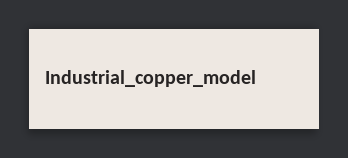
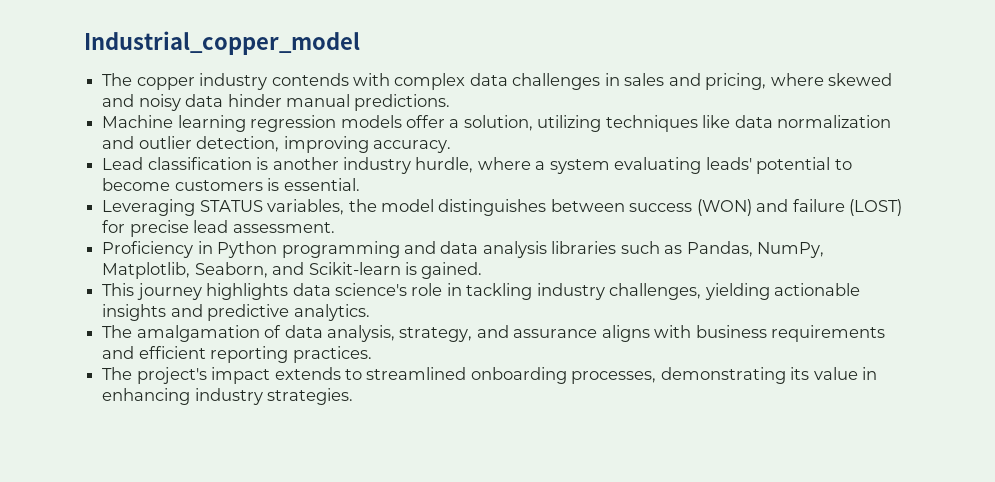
+ The copper industry contends with complex data challenges in sales and pricing, where skewed and noisy data hinder manual predictions.
+ Machine learning regression models offer a solution, utilizing techniques like data normalization and outlier detection, improving accuracy.
+ Lead classification is another industry hurdle, where a system evaluating leads' potential to become customers is essential.
+ Leveraging STATUS variables, the model distinguishes between success (WON) and failure (LOST) for precise lead assessment.
+ Proficiency in Python programming and data analysis libraries such as Pandas, NumPy, Matplotlib, Seaborn, and Scikit-learn is gained.
+ This journey highlights data science's role in tackling industry challenges, yielding actionable insights and predictive analytics.
+ The amalgamation of data analysis, strategy, and assurance aligns with business requirements and efficient reporting practices.
+ The project's impact extends to streamlined onboarding processes, demonstrating its value in enhancing industry strategies.

